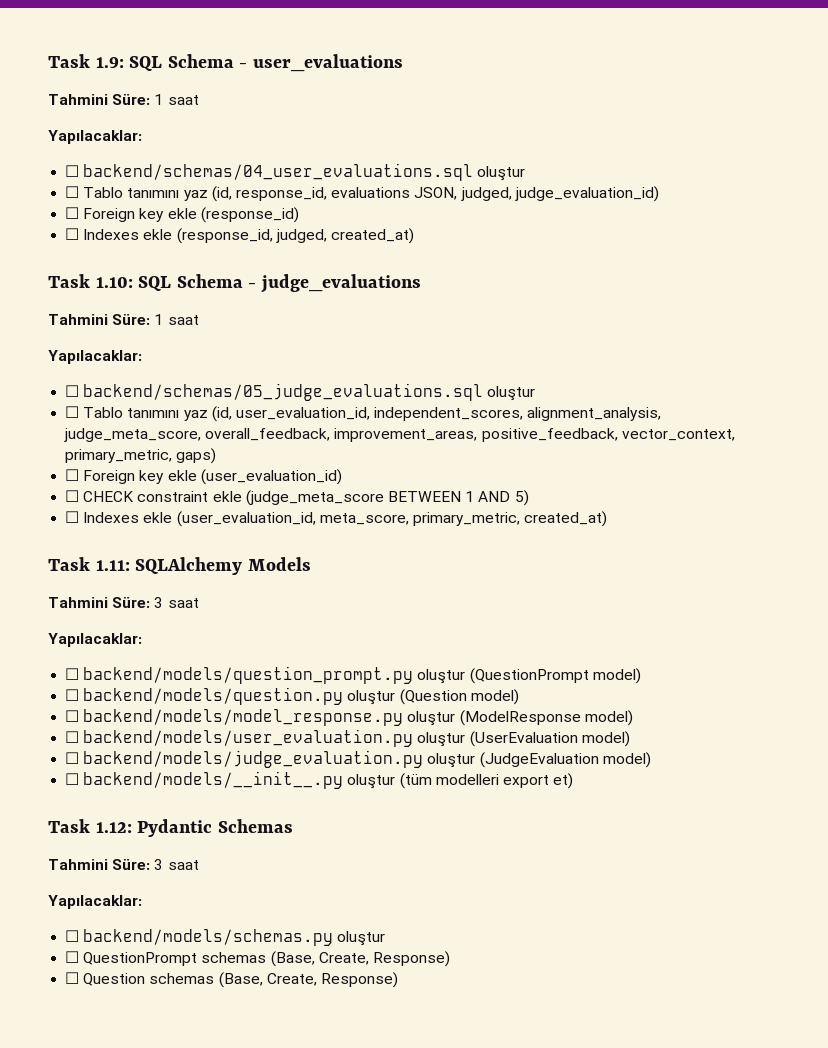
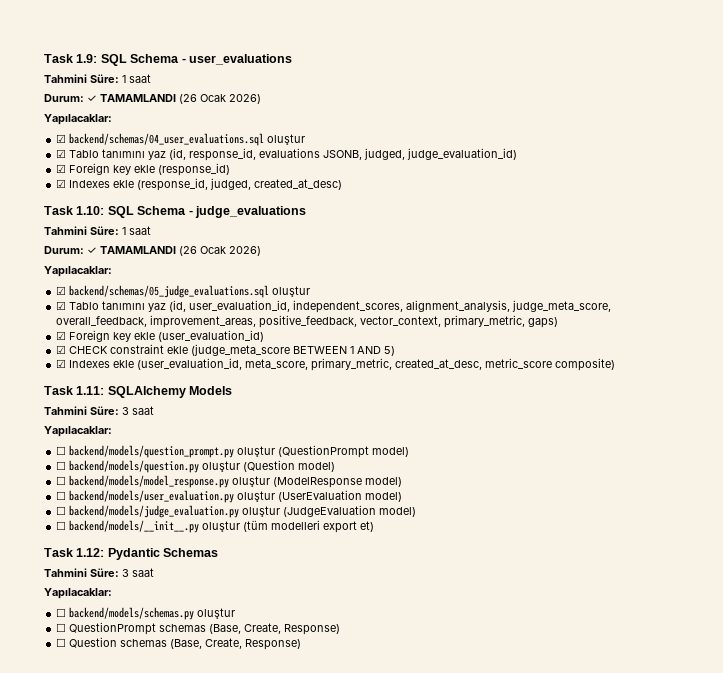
  Task 1.9: SQL Schema - user_evaluations
  Tahmini Süre: 1 saat
+ Durum: ✓ TAMAMLANDI (26 Ocak 2026)
  Yapılacaklar:
- ☐ backend/schemas/04_user_evaluations.sql oluştur
+ ☑ backend/schemas/04_user_evaluations.sql oluştur
- ☐ Tablo tanımını yaz (id, response_id, evaluations JSON, judged, judge_evaluation_id)
+ ☑ Tablo tanımını yaz (id, response_id, evaluations JSONB, judged, judge_evaluation_id)
- ☐ Foreign key ekle (response_id)
+ ☑ Foreign key ekle (response_id)
- ☐ Indexes ekle (response_id, judged, created_at)
+ ☑ Indexes ekle (response_id, judged, created_at_desc)
  Task 1.10: SQL Schema - judge_evaluations
  Tahmini Süre: 1 saat
+ Durum: ✓ TAMAMLANDI (26 Ocak 2026)
  Yapılacaklar:
- ☐ backend/schemas/05_judge_evaluations.sql oluştur
+ ☑ backend/schemas/05_judge_evaluations.sql oluştur
- ☐ Tablo tanımını yaz (id, user_evaluation_id, independent_scores, alignment_analysis, judge_meta_score, overall_feedback, improvement_areas, positive_feedback, vector_context, primary_metric, gaps)
+ ☑ Tablo tanımını yaz (id, user_evaluation_id, independent_scores, alignment_analysis, judge_meta_score, overall_feedback, improvement_areas, positive_feedback, vector_context, primary_metric, gaps)
- ☐ Foreign key ekle (user_evaluation_id)
+ ☑ Foreign key ekle (user_evaluation_id)
- ☐ CHECK constraint ekle (judge_meta_score BETWEEN 1 AND 5)
+ ☑ CHECK constraint ekle (judge_meta_score BETWEEN 1 AND 5)
- ☐ Indexes ekle (user_evaluation_id, meta_score, primary_metric, created_at)
+ ☑ Indexes ekle (user_evaluation_id, meta_score, primary_metric, created_at_desc, metric_score composite)

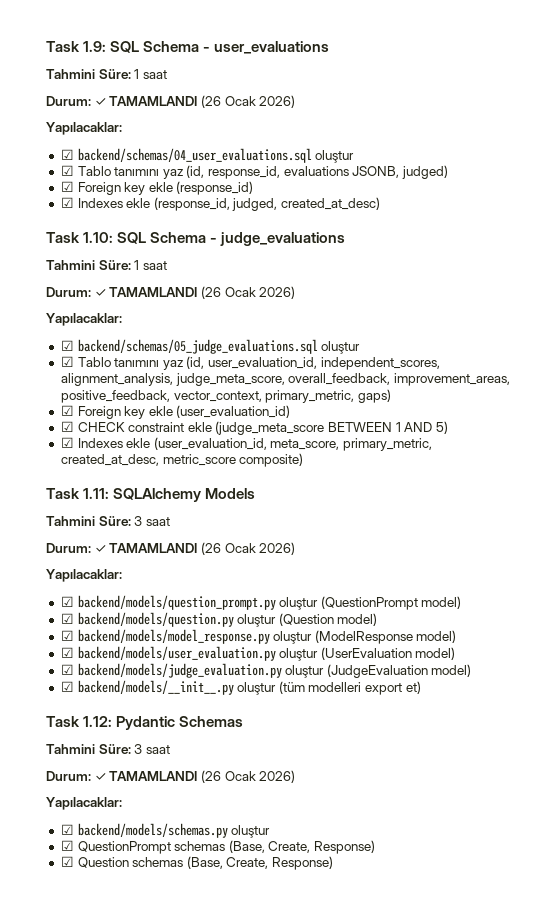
- ☑ Tablo tanımını yaz (id, response_id, evaluations JSONB, judged, judge_evaluation_id)
+ ☑ Tablo tanımını yaz (id, response_id, evaluations JSONB, judged)
  Task 1.11: SQLAlchemy Models
  Tahmini Süre: 3 saat
+ Durum: ✓ TAMAMLANDI (26 Ocak 2026)
  Yapılacaklar:
- ☐ backend/models/question_prompt.py oluştur (QuestionPrompt model)
+ ☑ backend/models/question_prompt.py oluştur (QuestionPrompt model)
- ☐ backend/models/question.py oluştur (Question model)
+ ☑ backend/models/question.py oluştur (Question model)
- ☐ backend/models/model_response.py oluştur (ModelResponse model)
+ ☑ backend/models/model_response.py oluştur (ModelResponse model)
- ☐ backend/models/user_evaluation.py oluştur (UserEvaluation model)
+ ☑ backend/models/user_evaluation.py oluştur (UserEvaluation model)
- ☐ backend/models/judge_evaluation.py oluştur (JudgeEvaluation model)
+ ☑ backend/models/judge_evaluation.py oluştur (JudgeEvaluation model)
- ☐ backend/models/__init__.py oluştur (tüm modelleri export et)
+ ☑ backend/models/__init__.py oluştur (tüm modelleri export et)
  Task 1.12: Pydantic Schemas
  Tahmini Süre: 3 saat
+ Durum: ✓ TAMAMLANDI (26 Ocak 2026)
  Yapılacaklar:
- ☐ backend/models/schemas.py oluştur
+ ☑ backend/models/schemas.py oluştur
- ☐ QuestionPrompt schemas (Base, Create, Response)
+ ☑ QuestionPrompt schemas (Base, Create, Response)
- ☐ Question schemas (Base, Create, Response)
+ ☑ Question schemas (Base, Create, Response)

